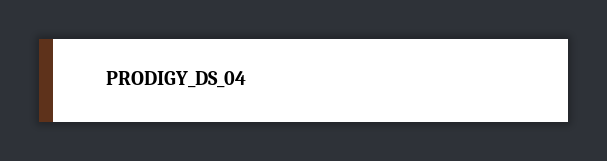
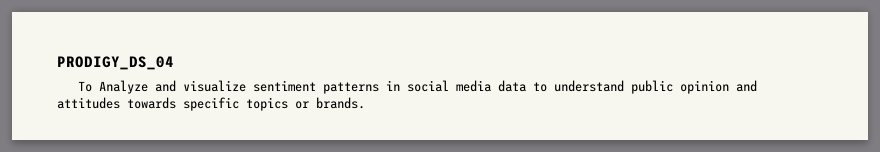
+ To Analyze and visualize sentiment patterns in social media data to understand public opinion and attitudes towards specific topics or brands.

